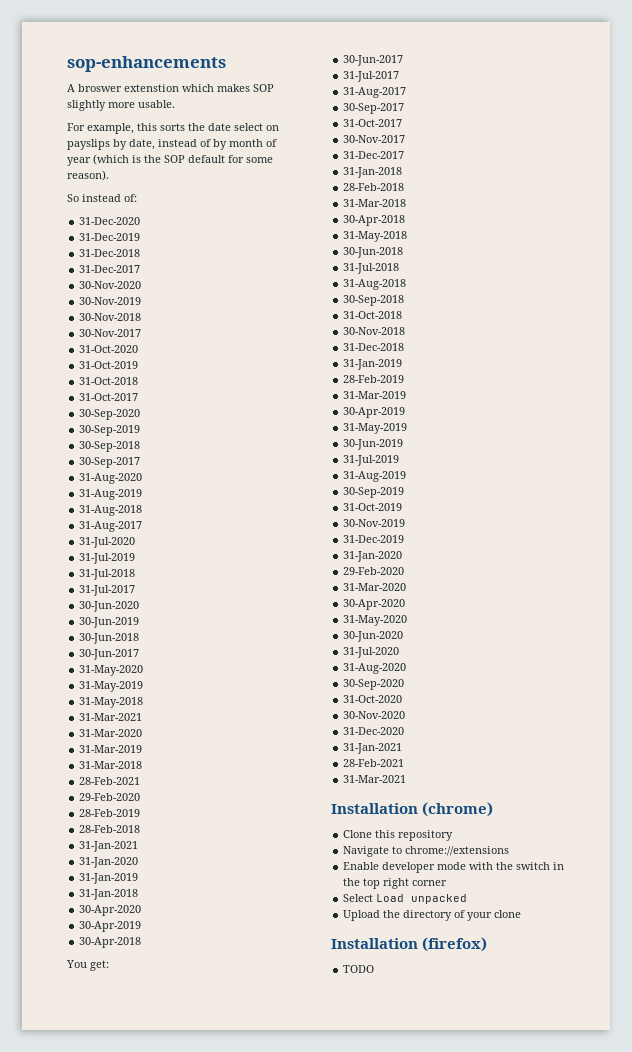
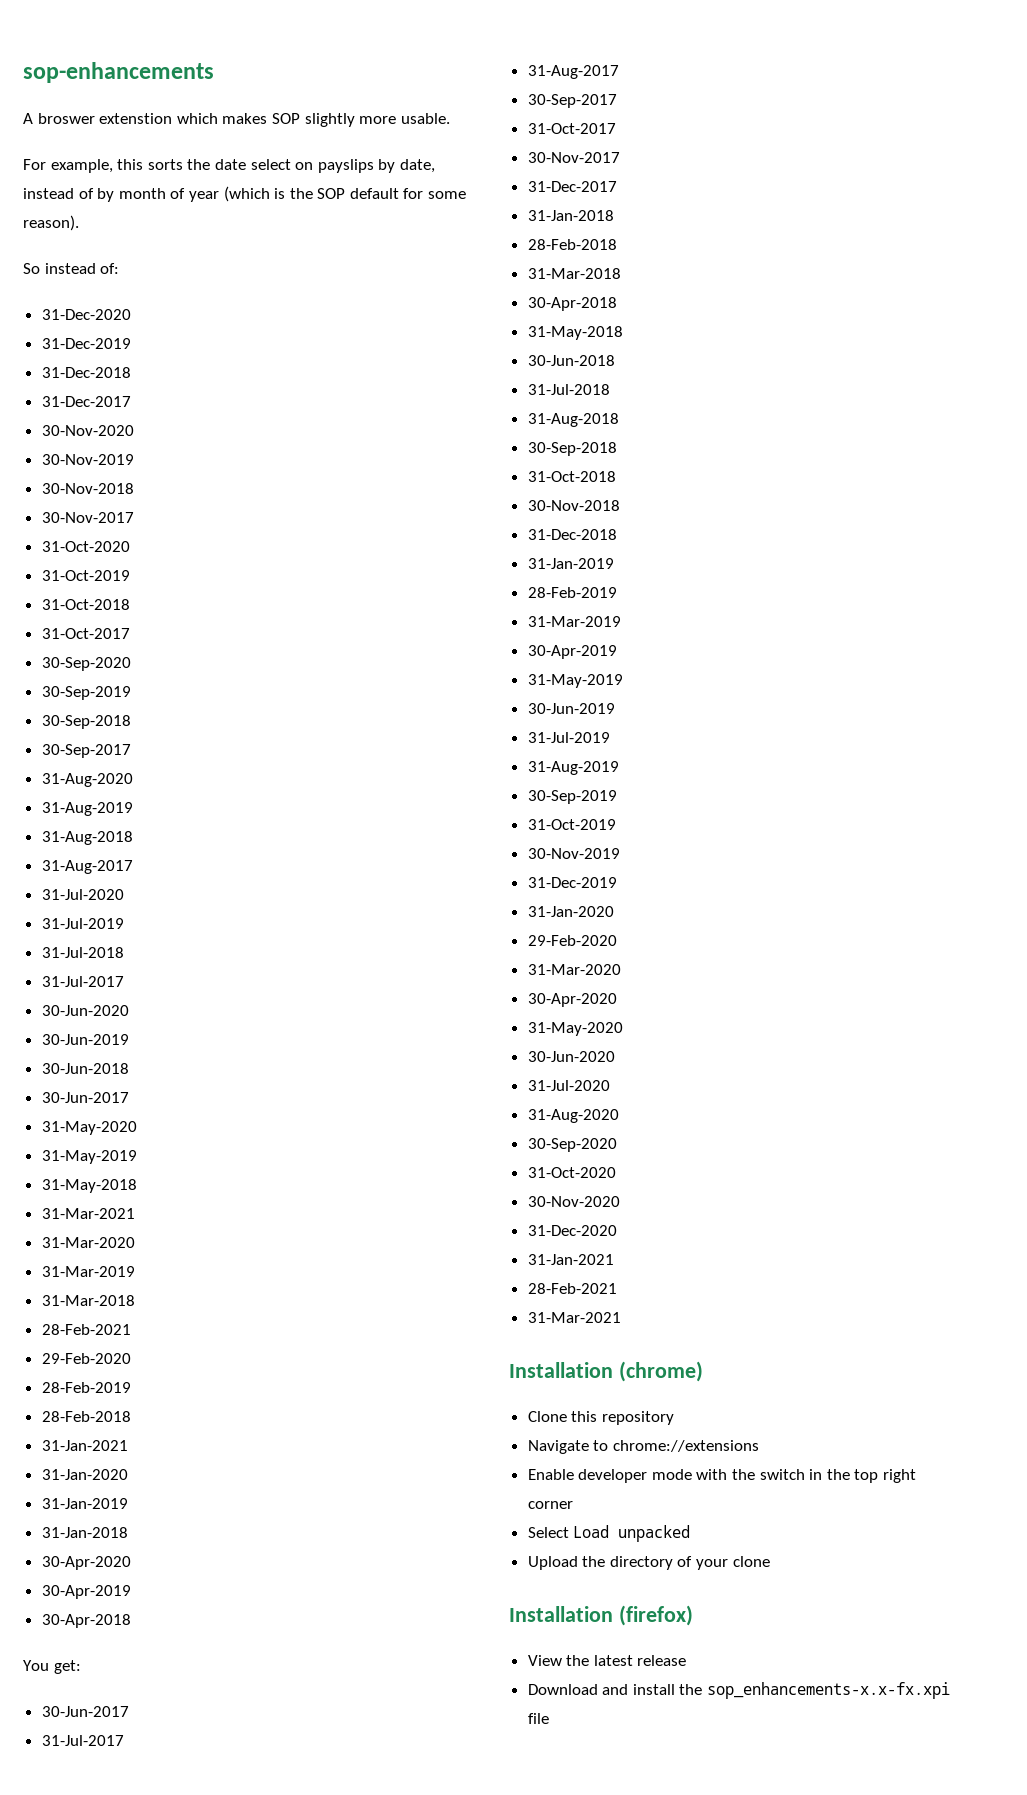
- TODO
+ View the latest release
+ Download and install the sop_enhancements-x.x-fx.xpi file

